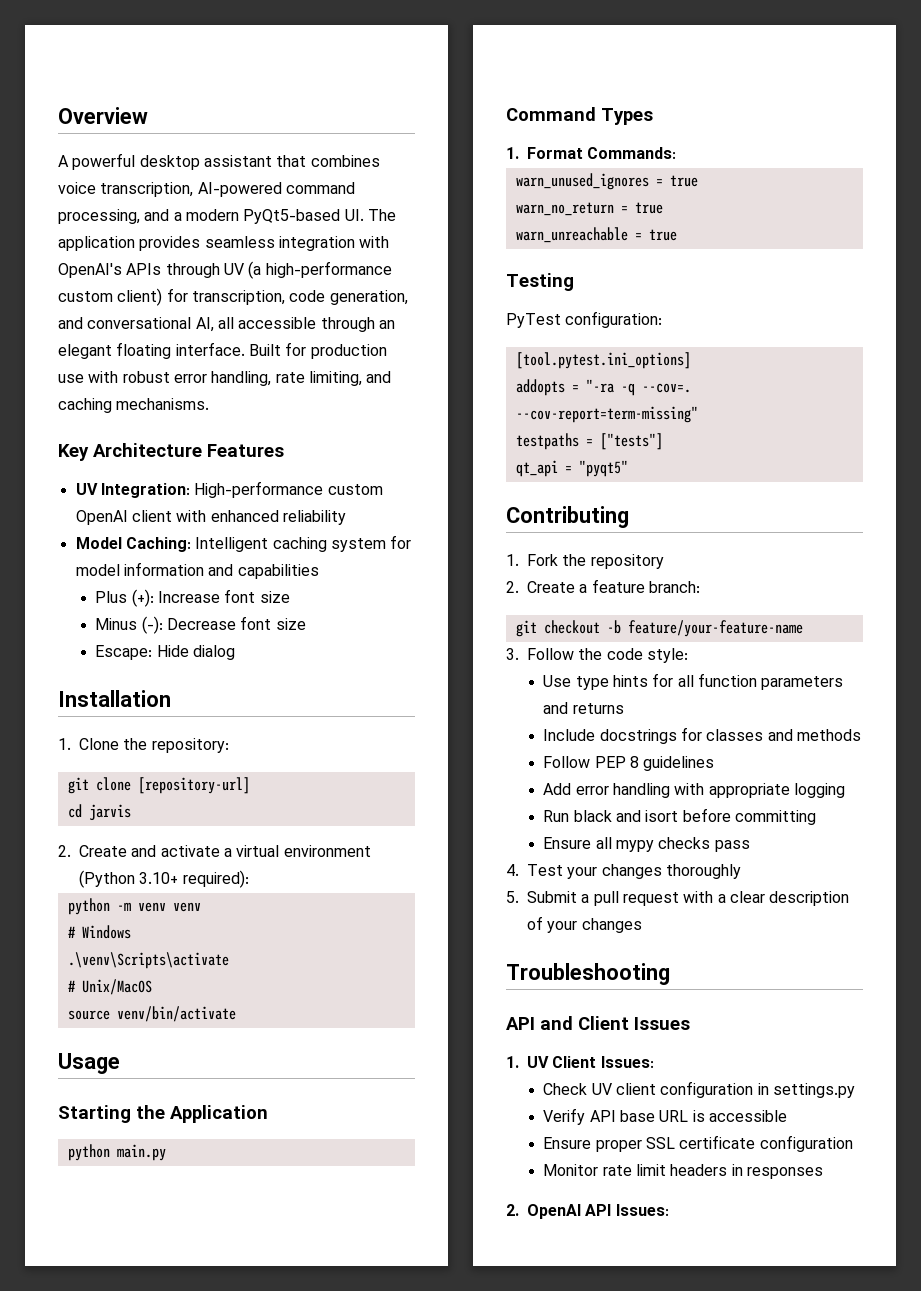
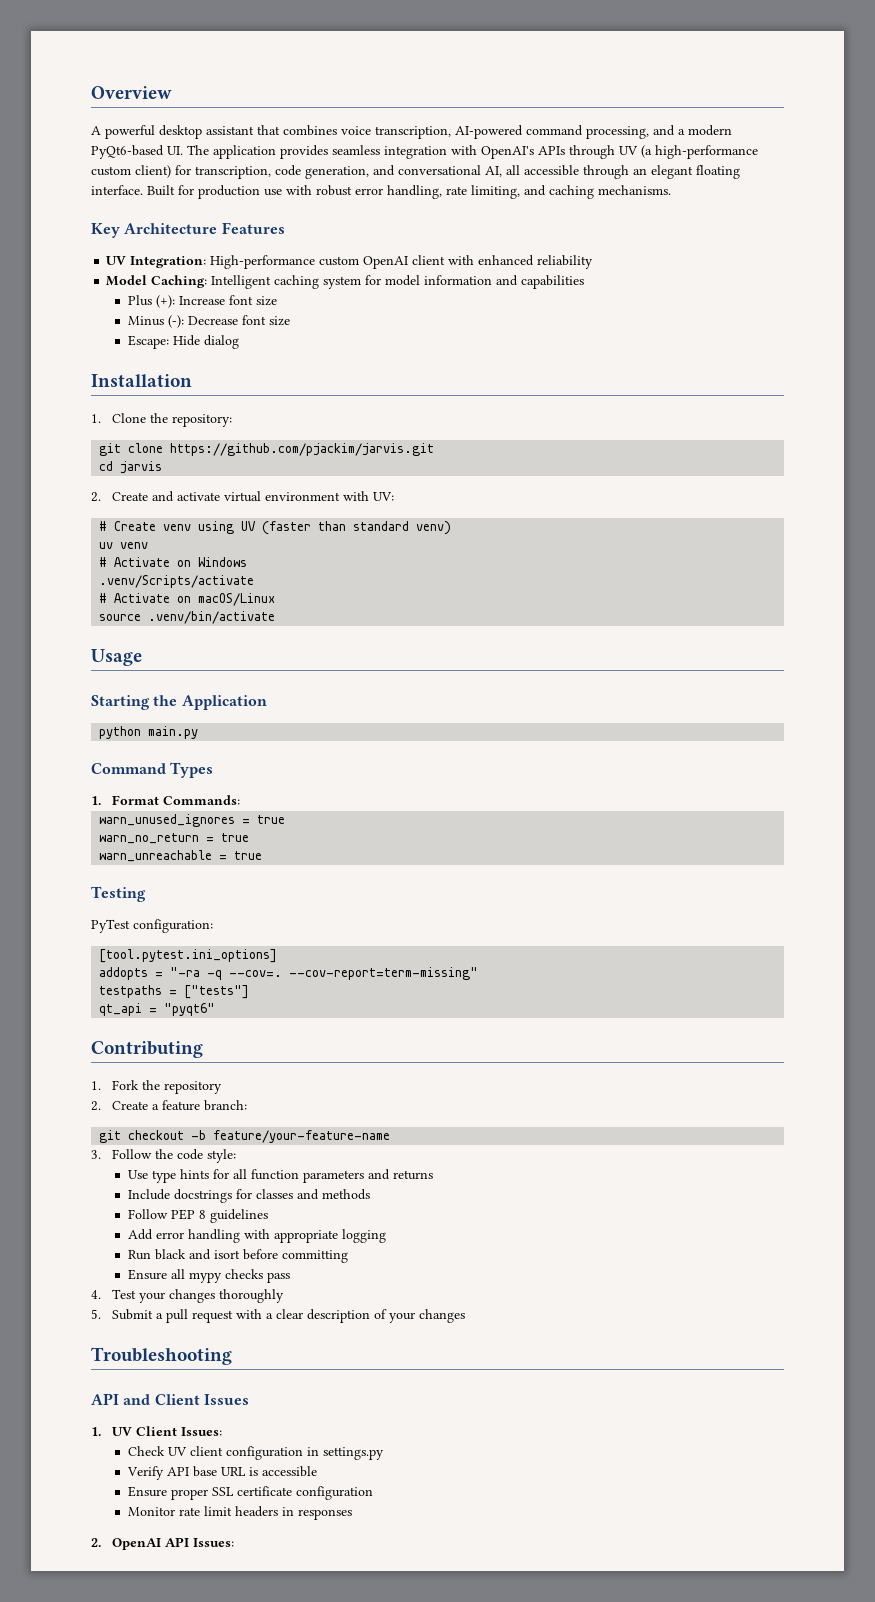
- A powerful desktop assistant that combines voice transcription, AI-powered command processing, and a modern PyQt5-based UI. The application provides seamless integration with OpenAI's APIs through UV (a high-performance custom client) for transcription, code generation, and conversational AI, all accessible through an elegant floating interface.
+ A powerful desktop assistant that combines voice transcription, AI-powered command processing, and a modern PyQt6-based UI. The application provides seamless integration with OpenAI's APIs through UV (a high-performance custom client) for transcription, code generation, and conversational AI, all accessible through an elegant floating interface.
- git clone [repository-url]
+ git clone https://github.com/pjackim/jarvis.git
- 2. Create and activate a virtual environment (Python 3.10+ required):
- python -m venv venv
+ 2. Create and activate virtual environment with UV:
+ # Create venv using UV (faster than standard venv)
+ uv venv
- # Windows
+ # Activate on Windows
- .\venv\Scripts\activate
- # Unix/MacOS
+ .venv/Scripts/activate
+ # Activate on macOS/Linux
- source venv/bin/activate
+ source .venv/bin/activate
- qt_api = "pyqt5"
+ qt_api = "pyqt6"

